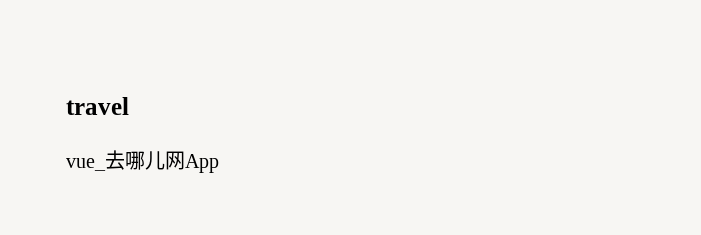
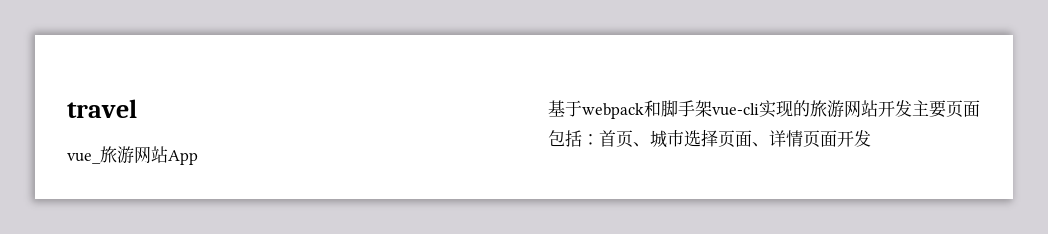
- vue_去哪儿网App
+ vue_旅游网站App
+ 基于webpack和脚手架vue-cli实现的旅游网站开发主要页面包括：首页、城市选择页面、详情页面开发

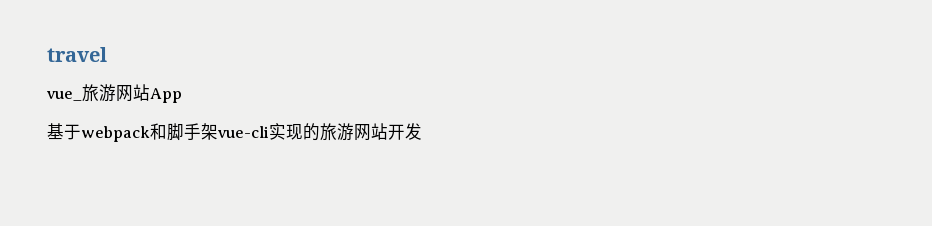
- 基于webpack和脚手架vue-cli实现的旅游网站开发主要页面包括：首页、城市选择页面、详情页面开发
+ 基于webpack和脚手架vue-cli实现的旅游网站开发

